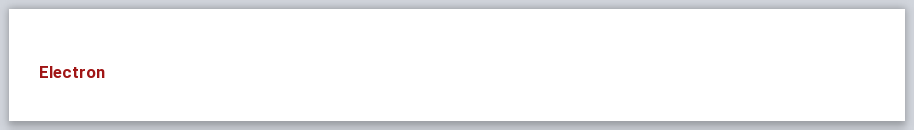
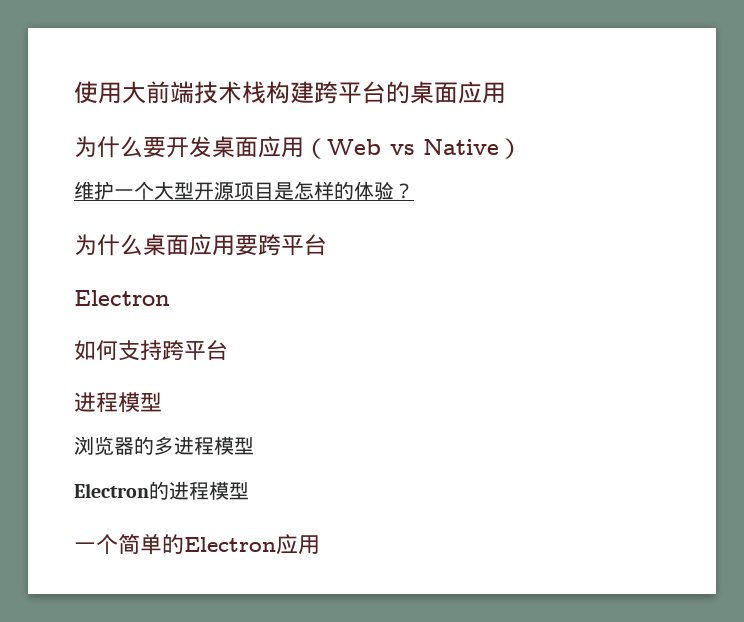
+ 使用大前端技术栈构建跨平台的桌面应用
+ 为什么要开发桌面应用（Web vs Native）
+ 维护一个大型开源项目是怎样的体验？
+ 为什么桌面应用要跨平台
  Electron
+ 如何支持跨平台
+ 进程模型
+ 浏览器的多进程模型
+ Electron的进程模型
+ 一个简单的Electron应用

